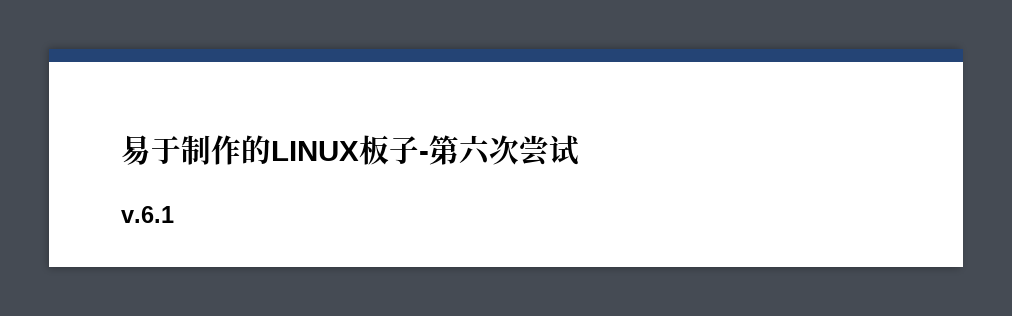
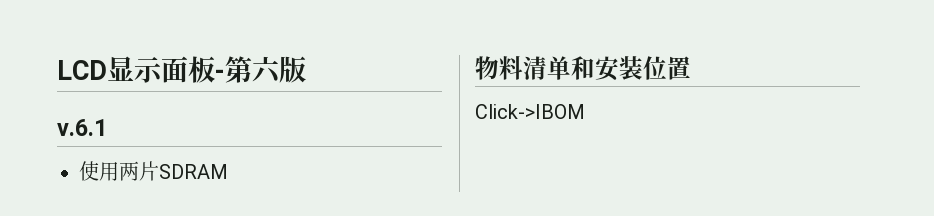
- 易于制作的LINUX板子-第六次尝试
+ LCD显示面板-第六版
+ 使用两片SDRAM
+ 物料清单和安装位置
+ Click->IBOM

